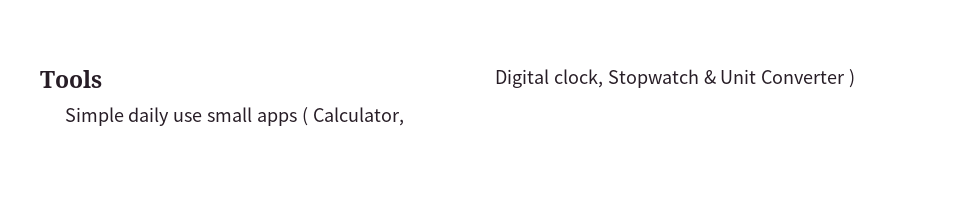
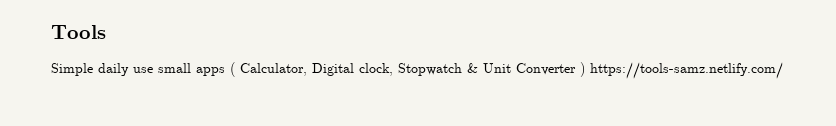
- Simple daily use small apps ( Calculator, Digital clock, Stopwatch & Unit Converter )
+ Simple daily use small apps ( Calculator, Digital clock, Stopwatch & Unit Converter ) https://tools-samz.netlify.com/

